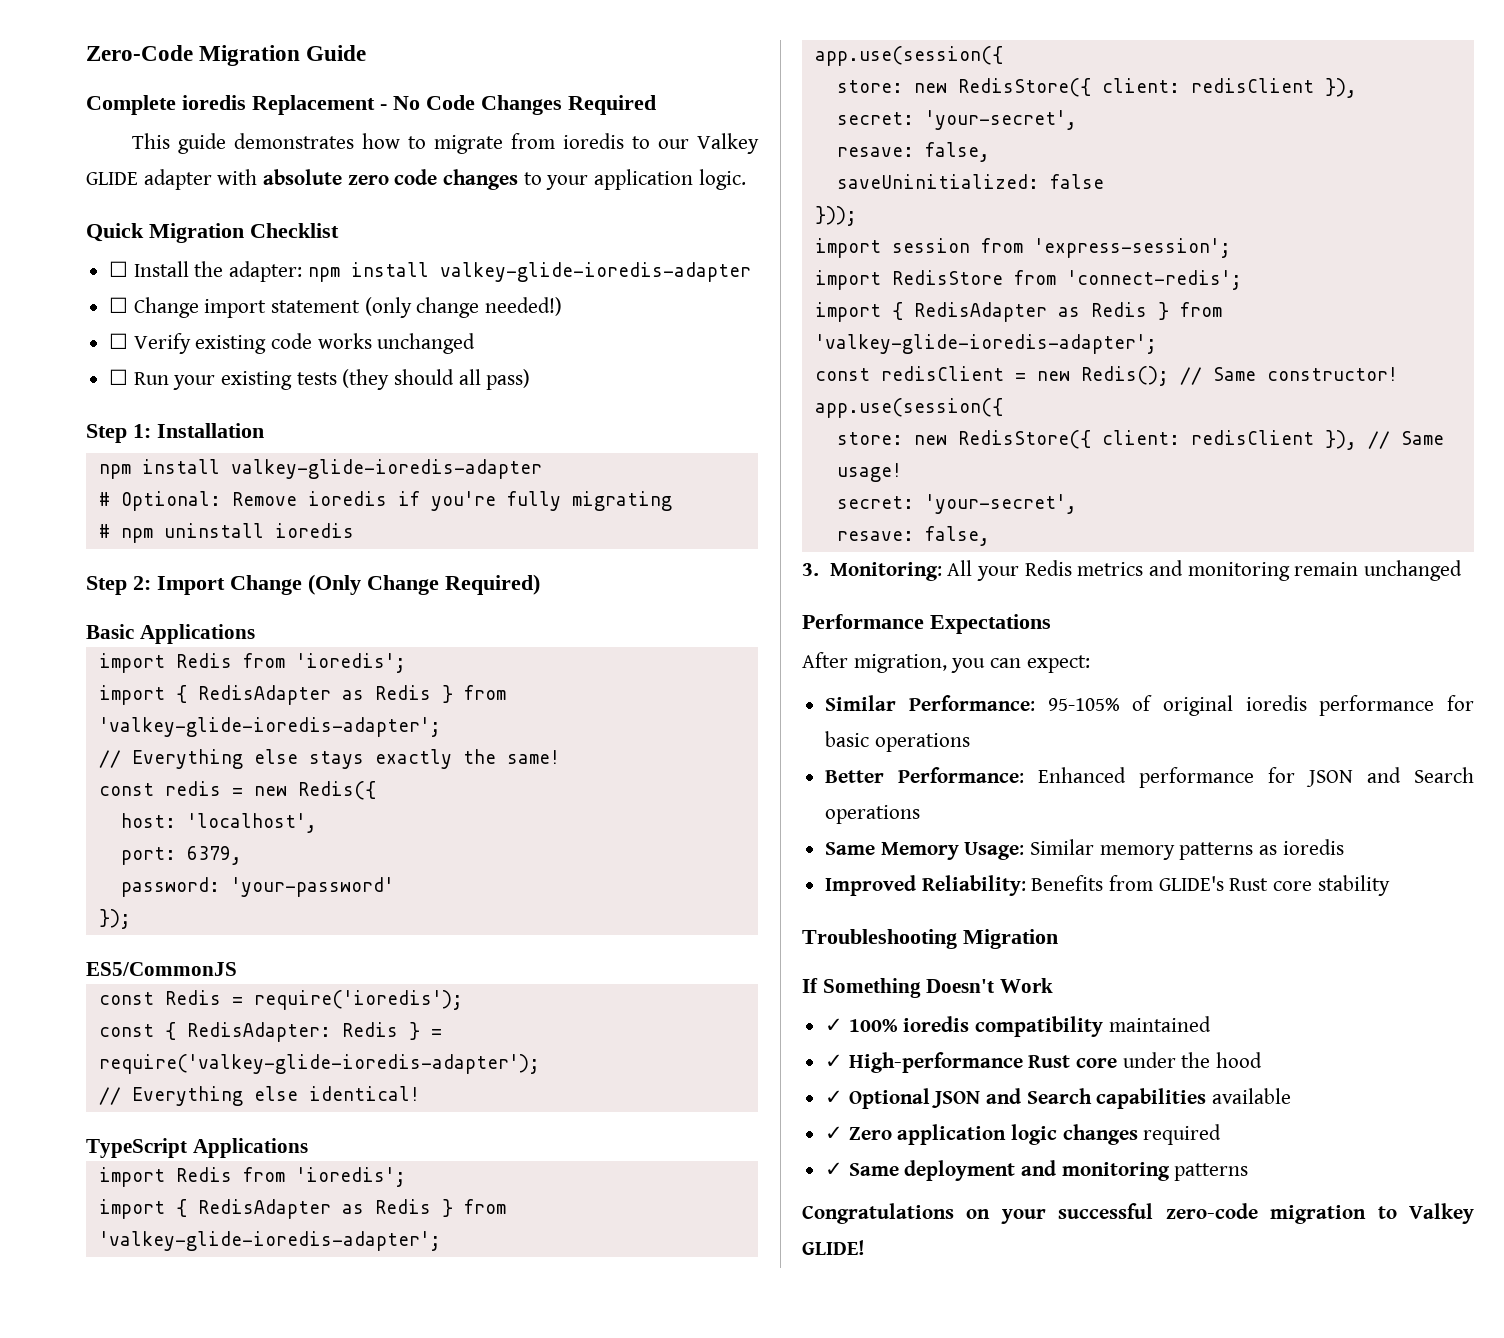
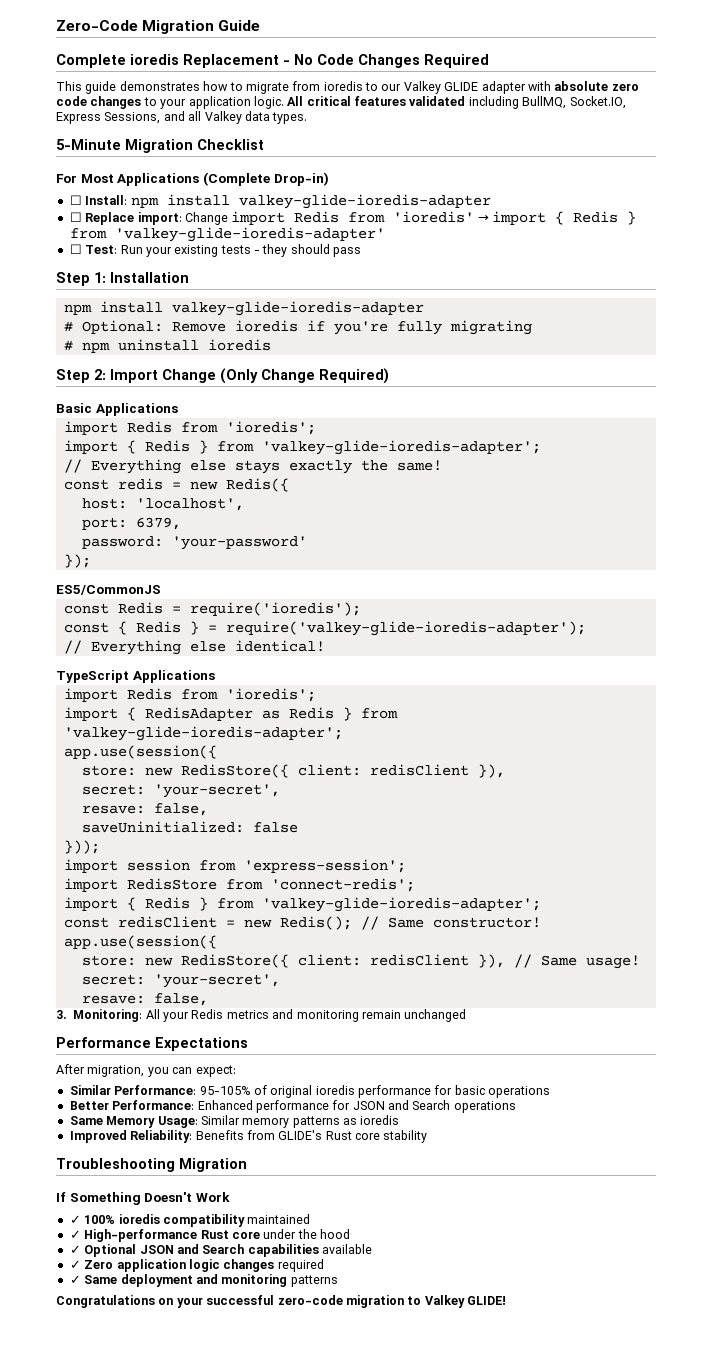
- This guide demonstrates how to migrate from ioredis to our Valkey GLIDE adapter with absolute zero code changes to your application logic.
- Quick Migration Checklist
- ☐ Install the adapter: npm install valkey-glide-ioredis-adapter
- ☐ Change import statement (only change needed!)
- ☐ Verify existing code works unchanged
- ☐ Run your existing tests (they should all pass)
+ This guide demonstrates how to migrate from ioredis to our Valkey GLIDE adapter with absolute zero code changes to your application logic. All critical features validated including BullMQ, Socket.IO, Express Sessions, and all Valkey data types.
+ 5-Minute Migration Checklist
+ For Most Applications (Complete Drop-in)
+ ☐ Install: npm install valkey-glide-ioredis-adapter
+ ☐ Replace import: Change import Redis from 'ioredis' → import { Redis } from 'valkey-glide-ioredis-adapter'
+ ☐ Test: Run your existing tests - they should pass
  Basic Applications
  import Redis from 'ioredis';
- import { RedisAdapter as Redis } from 'valkey-glide-ioredis-adapter';
+ import { Redis } from 'valkey-glide-ioredis-adapter';
- const { RedisAdapter: Redis } = require('valkey-glide-ioredis-adapter');
+ const { Redis } = require('valkey-glide-ioredis-adapter');
  import RedisStore from 'connect-redis';
- import { RedisAdapter as Redis } from 'valkey-glide-ioredis-adapter';
+ import { Redis } from 'valkey-glide-ioredis-adapter';

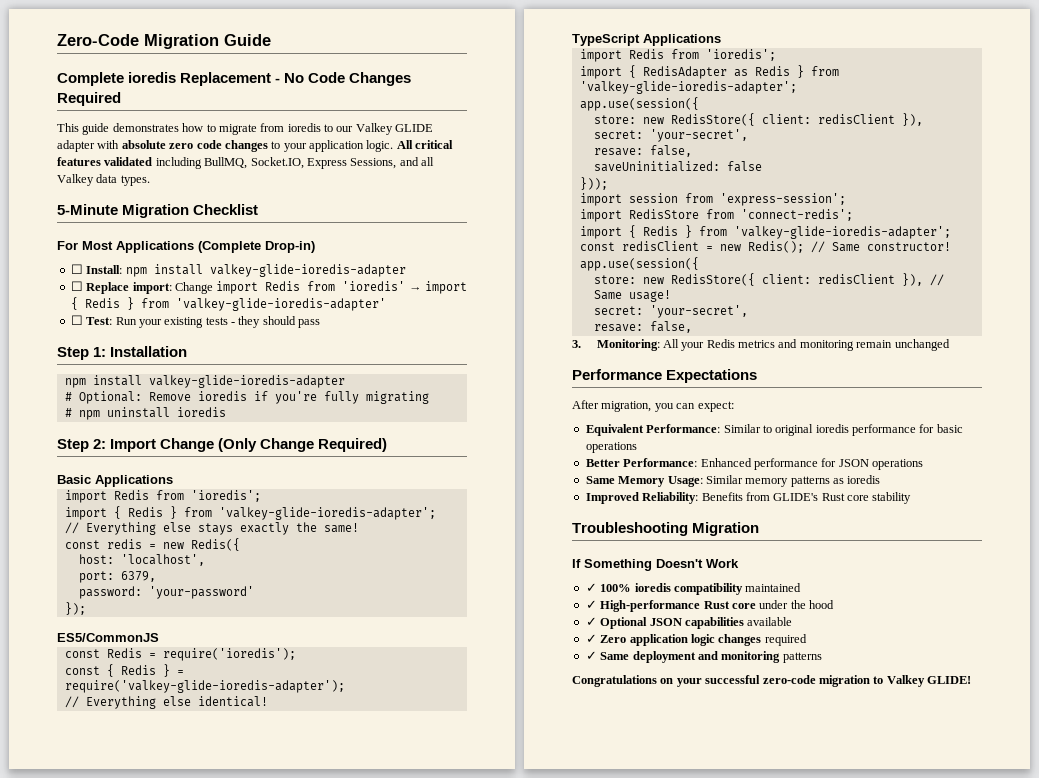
- Similar Performance: 95-105% of original ioredis performance for basic operations
+ Equivalent Performance: Similar to original ioredis performance for basic operations
- Better Performance: Enhanced performance for JSON and Search operations
+ Better Performance: Enhanced performance for JSON operations
- ✓ Optional JSON and Search capabilities available
+ ✓ Optional JSON capabilities available

